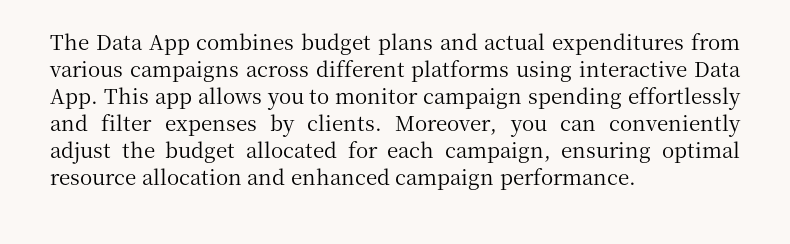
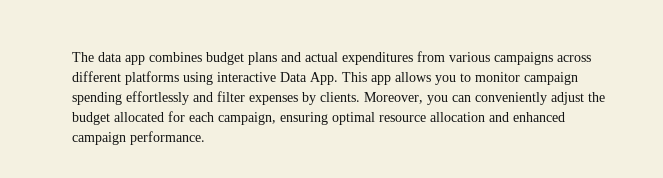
- The Data App combines budget plans and actual expenditures from various campaigns across different platforms using interactive Data App. This app allows you to monitor campaign spending effortlessly and filter expenses by clients.
+ The data app combines budget plans and actual expenditures from various campaigns across different platforms using interactive Data App. This app allows you to monitor campaign spending effortlessly and filter expenses by clients.

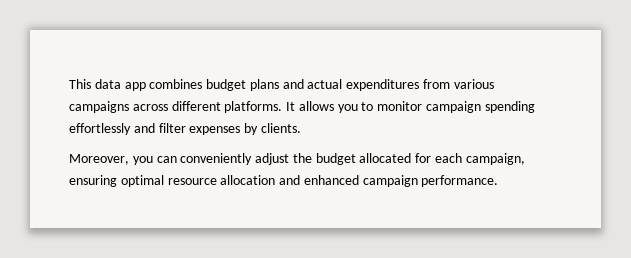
- The data app combines budget plans and actual expenditures from various campaigns across different platforms using interactive Data App. This app allows you to monitor campaign spending effortlessly and filter expenses by clients. Moreover, you can conveniently adjust the budget allocated for each campaign, ensuring optimal resource allocation and enhanced campaign performance.
+ This data app combines budget plans and actual expenditures from various campaigns across different platforms. It allows you to monitor campaign spending effortlessly and filter expenses by clients.
+ Moreover, you can conveniently adjust the budget allocated for each campaign, ensuring optimal resource allocation and enhanced campaign performance.

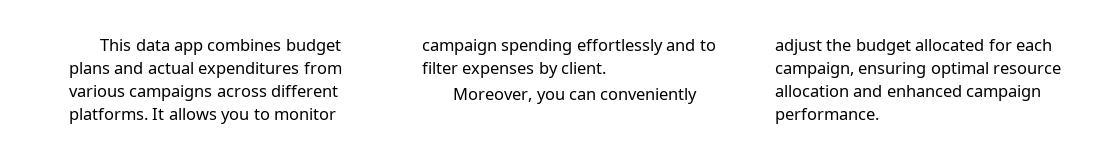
- It allows you to monitor campaign spending effortlessly and filter expenses by clients.
+ It allows you to monitor campaign spending effortlessly and to filter expenses by client.

